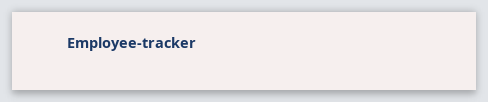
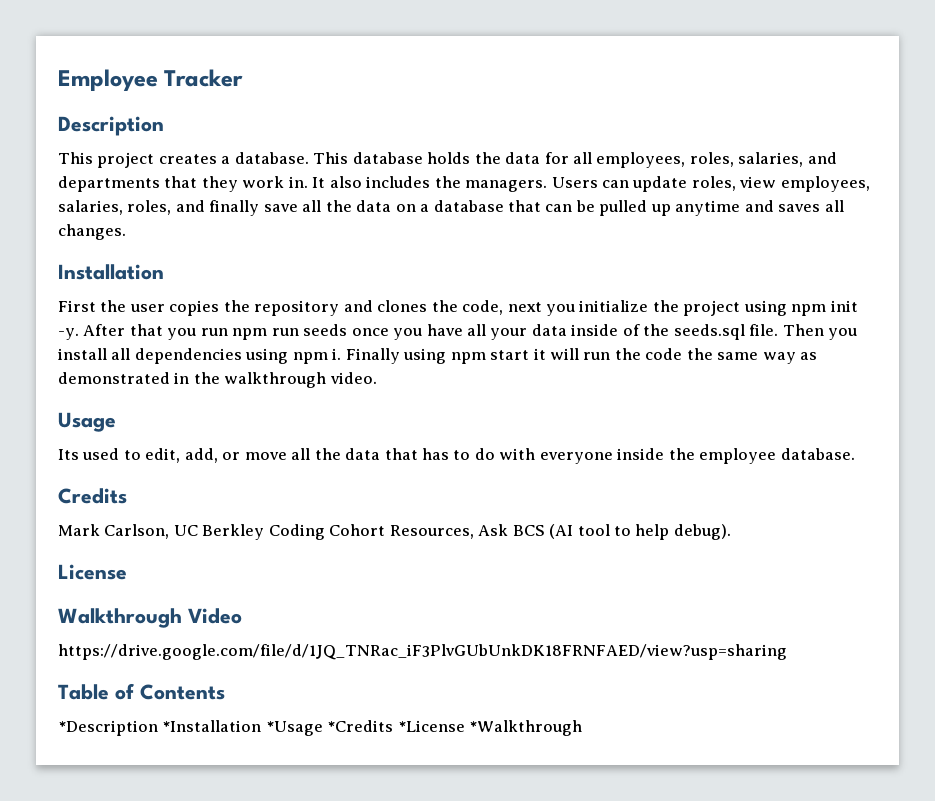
- Employee-tracker
+ Employee Tracker
+ Description
+ This project creates a database. This database holds the data for all employees, roles, salaries, and departments that they work in. It also includes the managers. Users can update roles, view employees, salaries, roles, and finally save all the data on a database that can be pulled up anytime and saves all changes.
+ Installation
+ First the user copies the repository and clones the code, next you initialize the project using npm init -y. After that you run npm run seeds once you have all your data inside of the seeds.sql file. Then you install all dependencies using npm i. Finally using npm start it will run the code the same way as demonstrated in the walkthrough video.
+ Usage
+ Its used to edit, add, or move all the data that has to do with everyone inside the employee database.
+ Credits
+ Mark Carlson, UC Berkley Coding Cohort Resources, Ask BCS (AI tool to help debug).
+ License
+ Walkthrough Video
+ https://drive.google.com/file/d/1JQ_TNRac_iF3PlvGUbUnkDK18FRNFAED/view?usp=sharing
+ Table of Contents
+ *Description *Installation *Usage *Credits *License *Walkthrough

